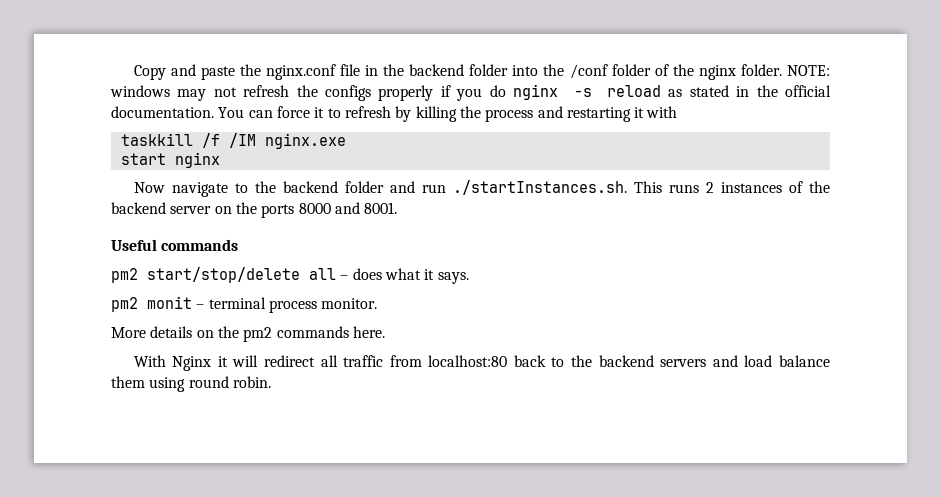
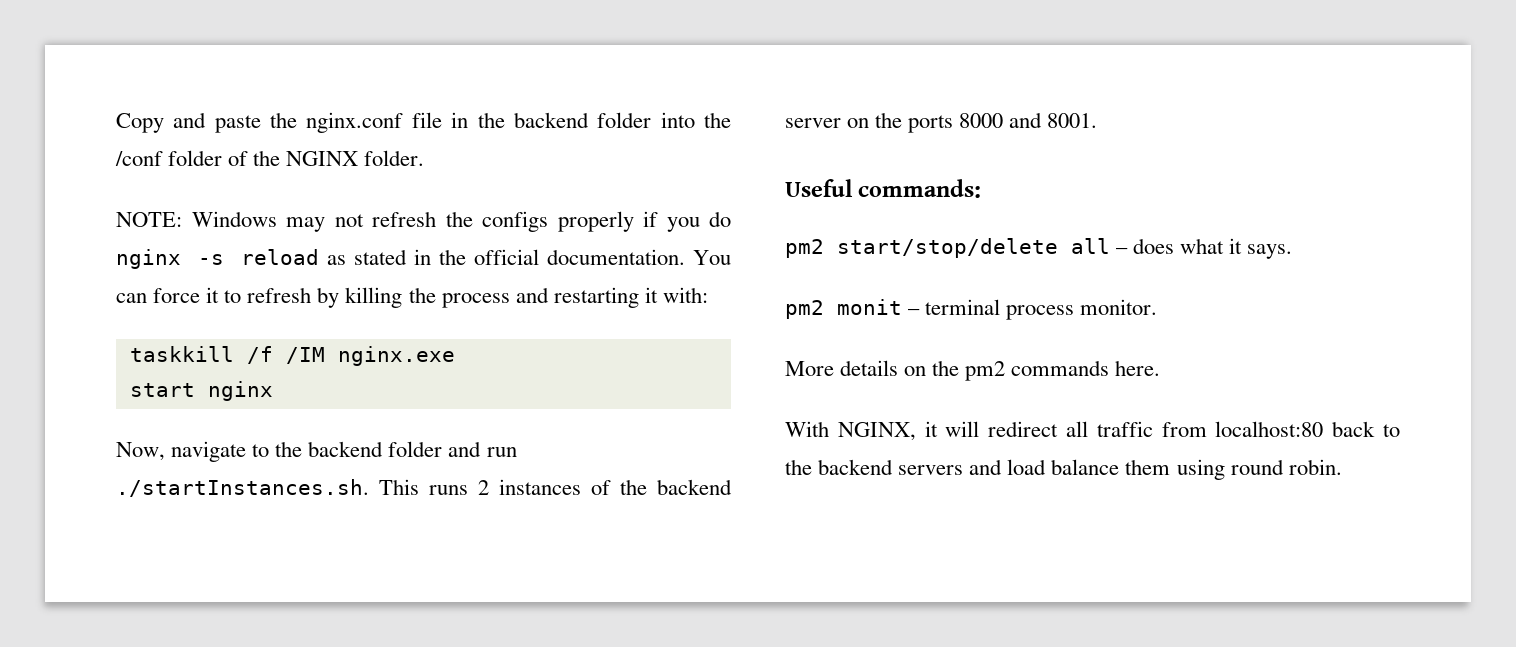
- Copy and paste the nginx.conf file in the backend folder into the /conf folder of the nginx folder. NOTE: windows may not refresh the configs properly if you do nginx -s reload as stated in the official documentation.
+ Copy and paste the nginx.conf file in the backend folder into the /conf folder of the NGINX folder.
+ NOTE: Windows may not refresh the configs properly if you do nginx -s reload as stated in the official documentation.
- You can force it to refresh by killing the process and restarting it with
+ You can force it to refresh by killing the process and restarting it with:
- Now navigate to the backend folder and run ./startInstances.sh. This runs 2 instances of the backend server on the ports 8000 and 8001.
+ Now, navigate to the backend folder and run ./startInstances.sh. This runs 2 instances of the backend server on the ports 8000 and 8001.
- Useful commands
+ Useful commands:
- With Nginx it will redirect all traffic from localhost:80 back to the backend servers and load balance them using round robin.
+ With NGINX, it will redirect all traffic from localhost:80 back to the backend servers and load balance them using round robin.

